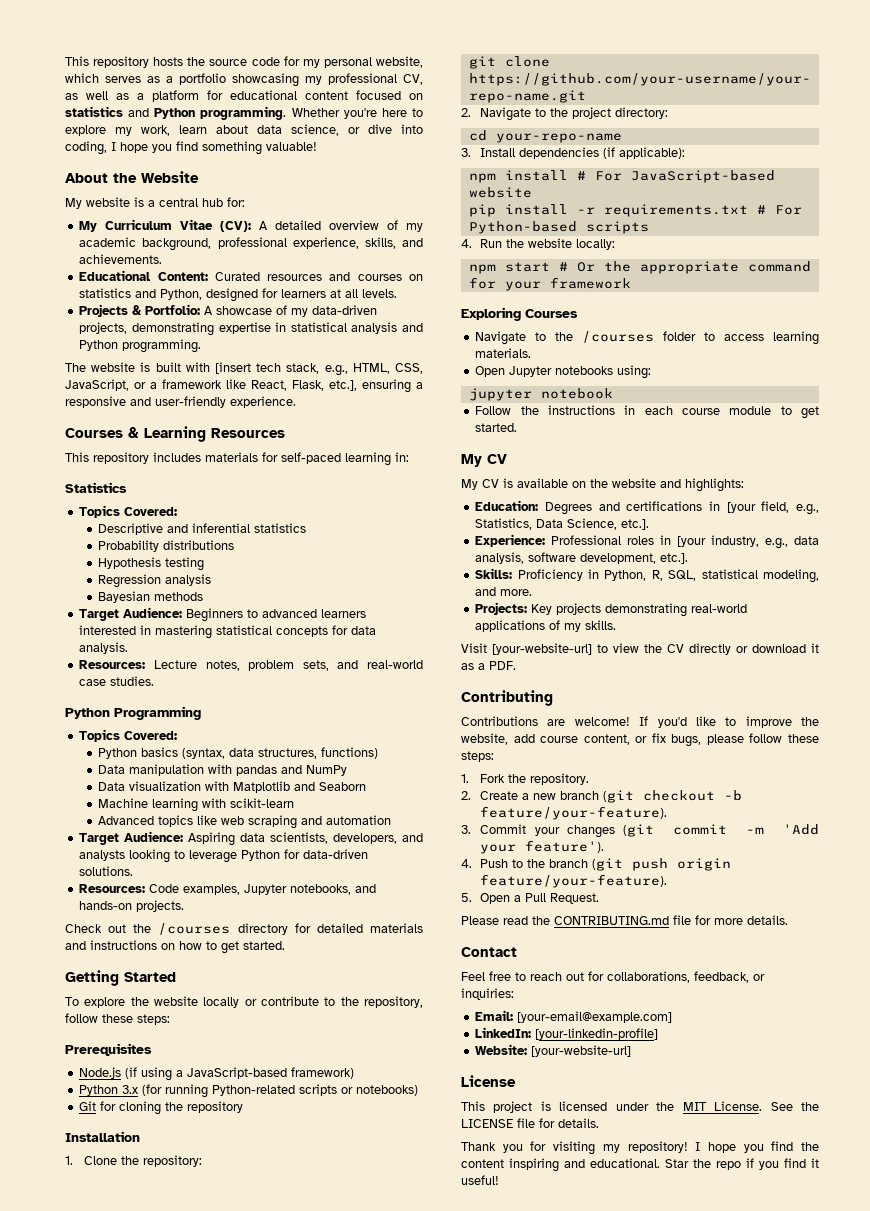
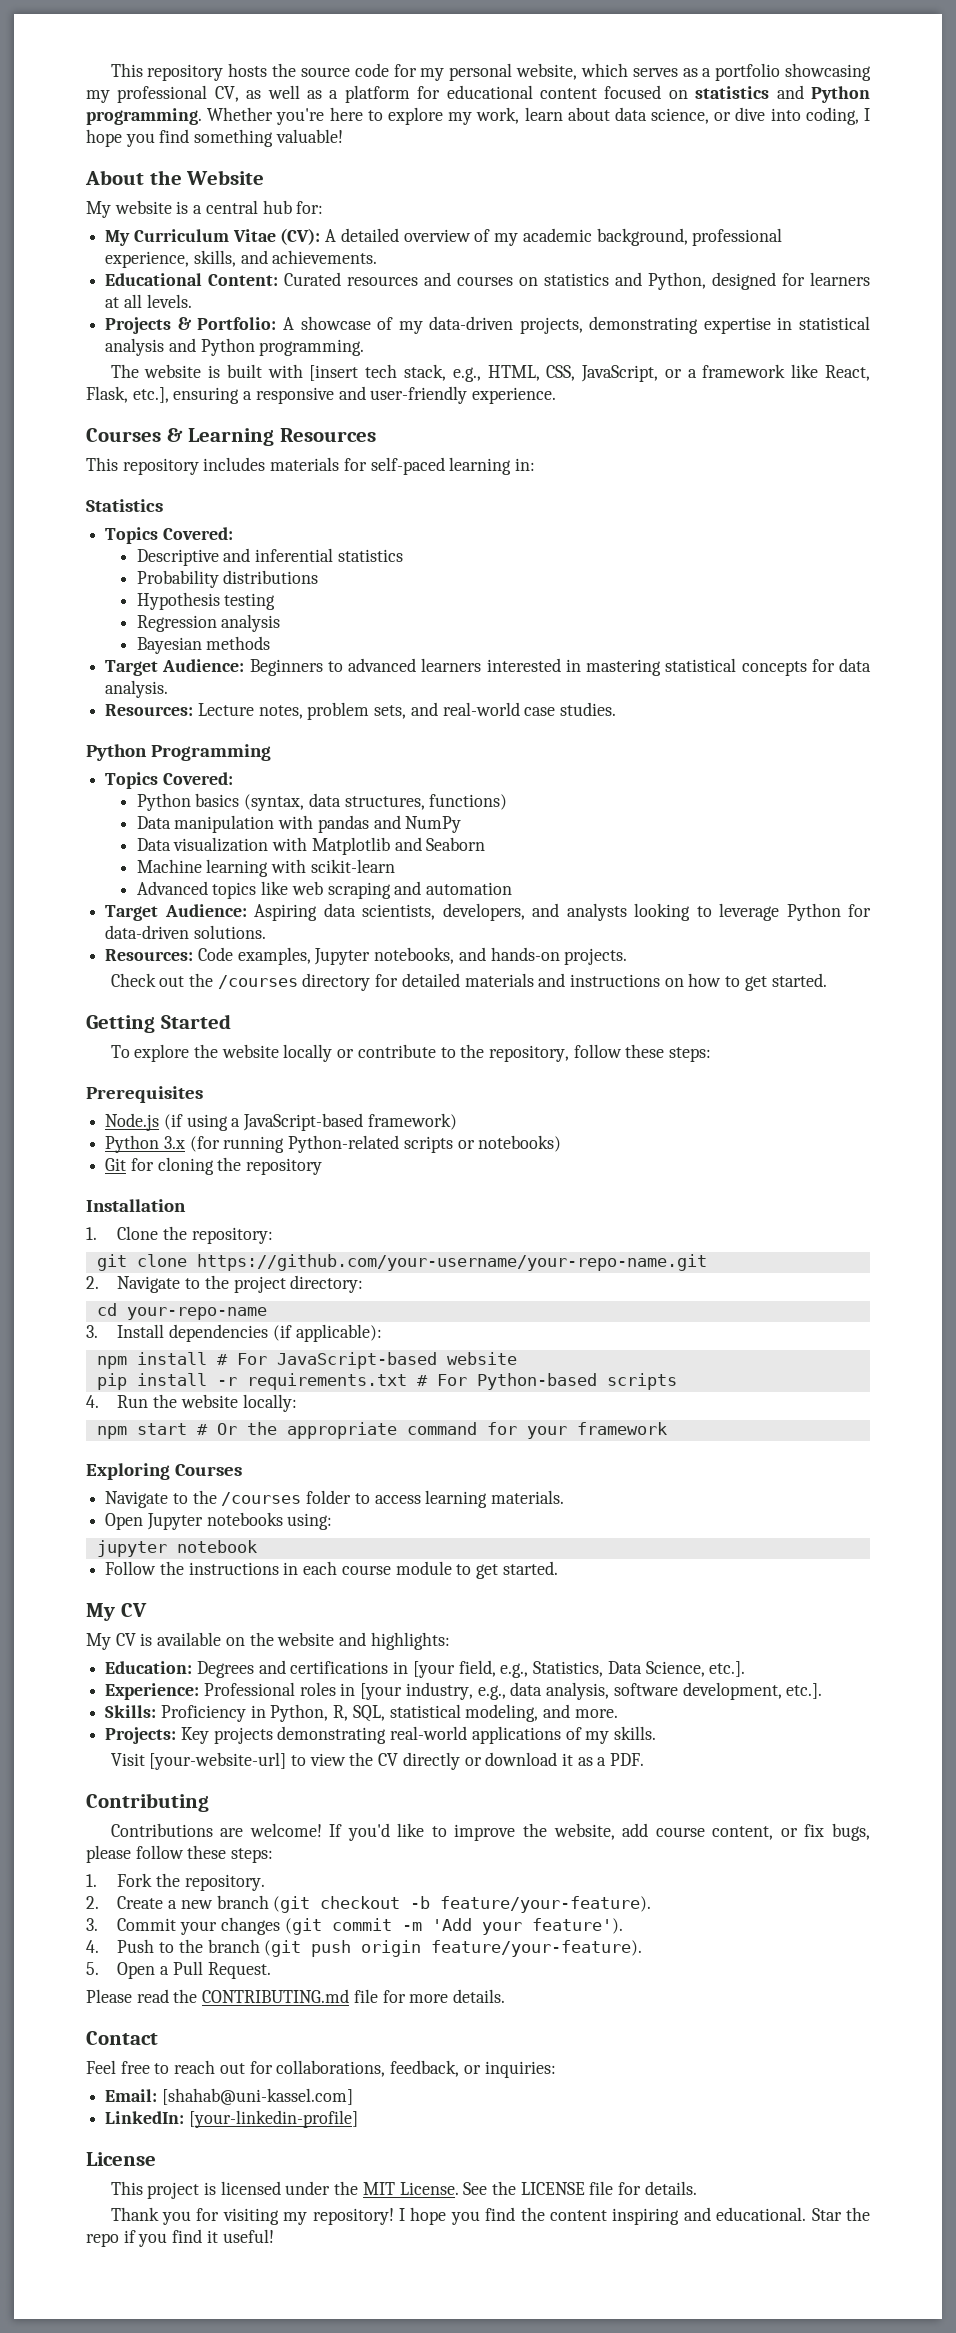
- Email: [your-email@example.com]
+ Email: [shahab@uni-kassel.com]
- Website: [your-website-url]

